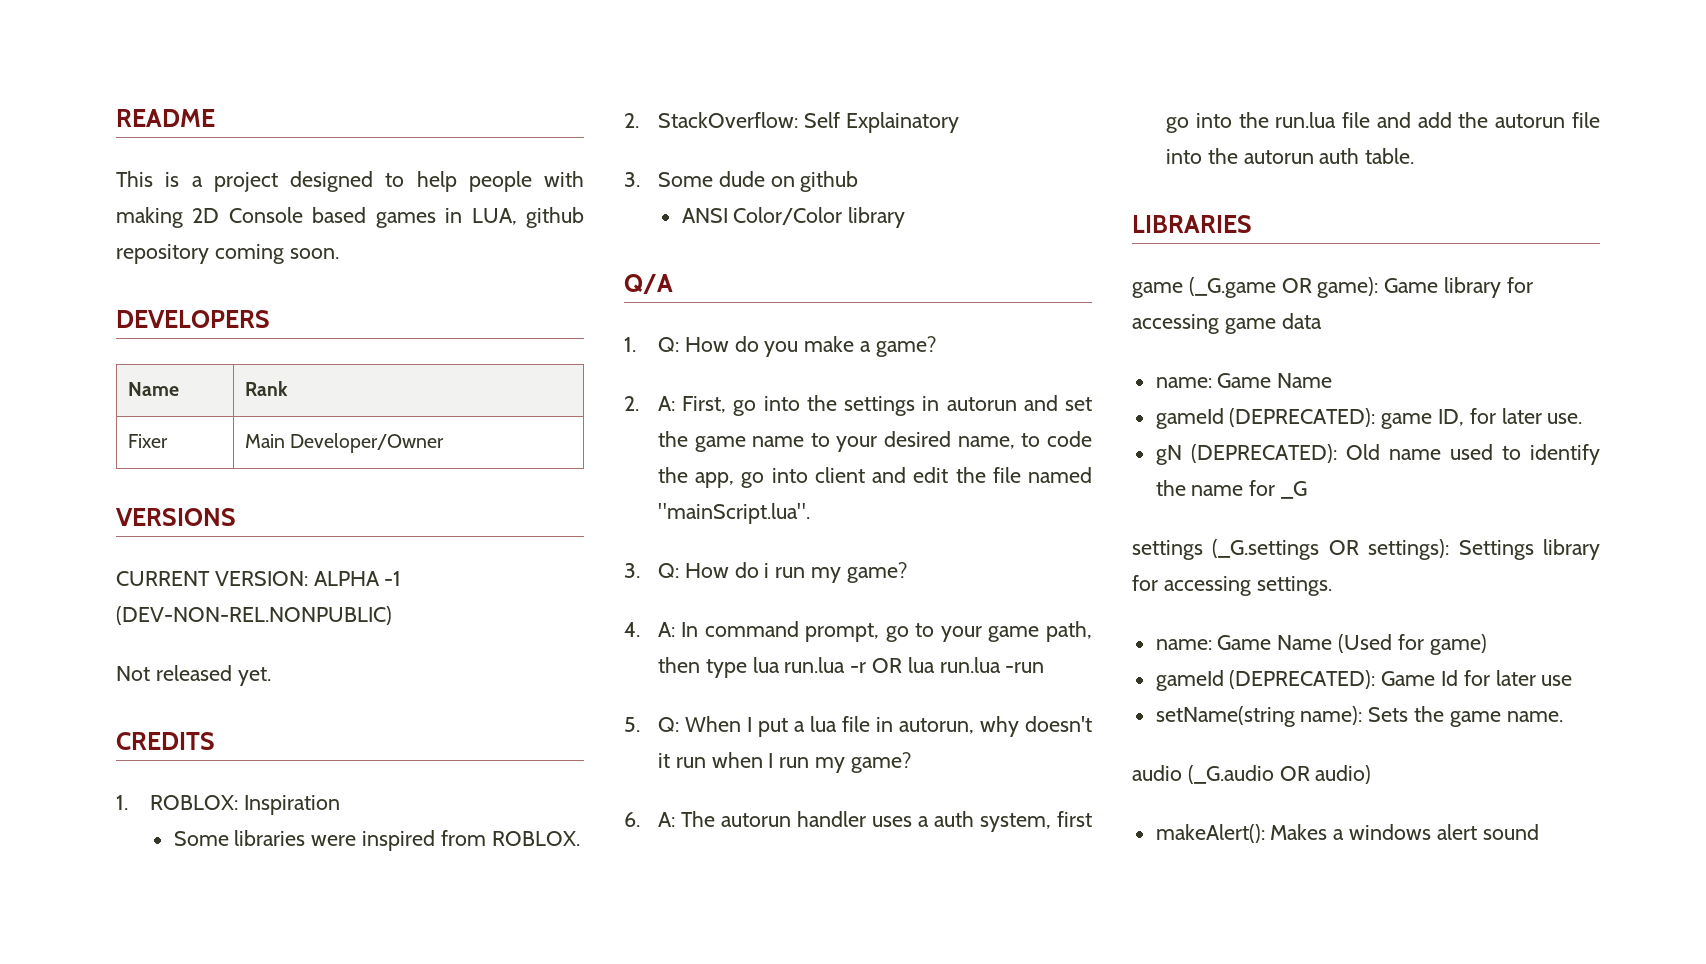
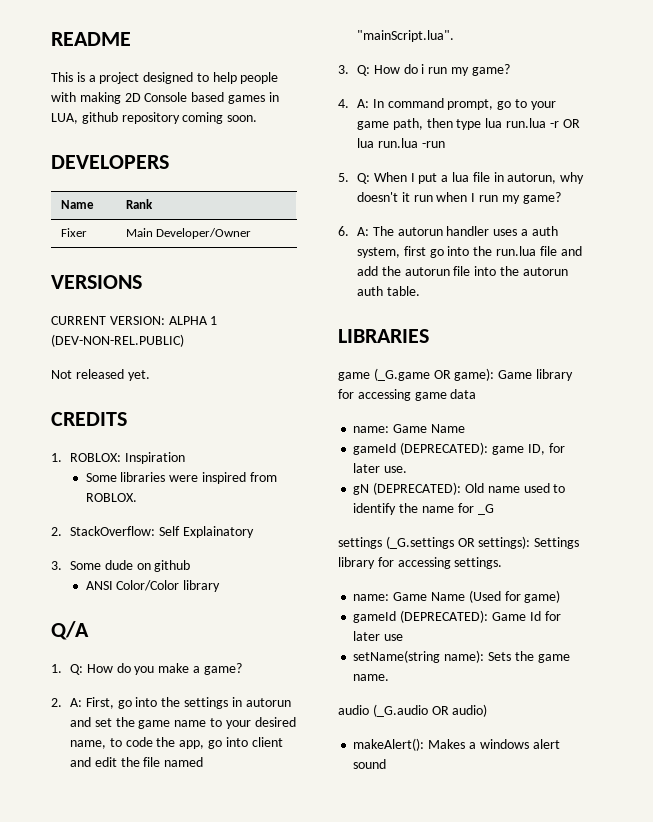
- CURRENT VERSION: ALPHA -1 (DEV-NON-REL.NONPUBLIC)
+ CURRENT VERSION: ALPHA 1 (DEV-NON-REL.PUBLIC)

